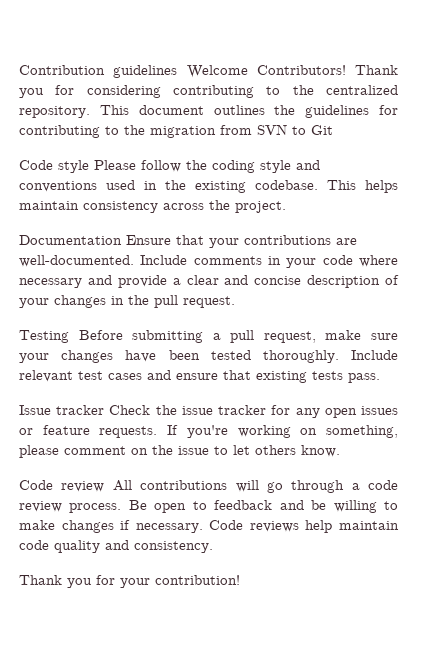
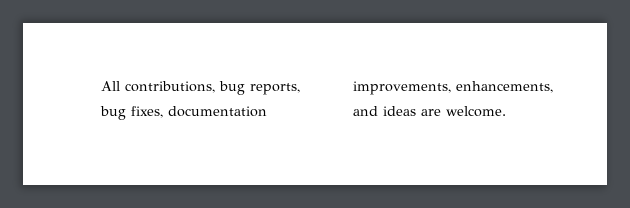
- Contribution guidelines Welcome Contributors! Thank you for considering contributing to the centralized repository. This document outlines the guidelines for contributing to the migration from SVN to Git
- Code style Please follow the coding style and conventions used in the existing codebase. This helps maintain consistency across the project.
- Documentation Ensure that your contributions are well-documented. Include comments in your code where necessary and provide a clear and concise description of your changes in the pull request.
- Testing Before submitting a pull request, make sure your changes have been tested thoroughly. Include relevant test cases and ensure that existing tests pass.
- Issue tracker Check the issue tracker for any open issues or feature requests. If you're working on something, please comment on the issue to let others know.
- Code review All contributions will go through a code review process. Be open to feedback and be willing to make changes if necessary. Code reviews help maintain code quality and consistency.
- Thank you for your contribution!
+ All contributions, bug reports, bug fixes, documentation improvements, enhancements, and ideas are welcome.

